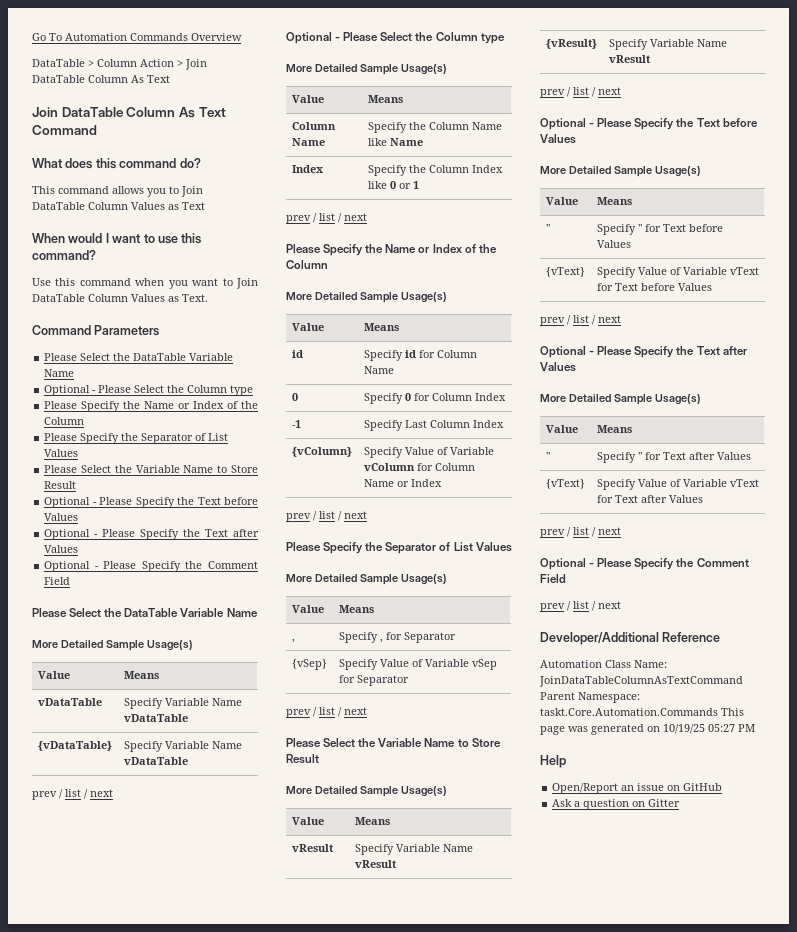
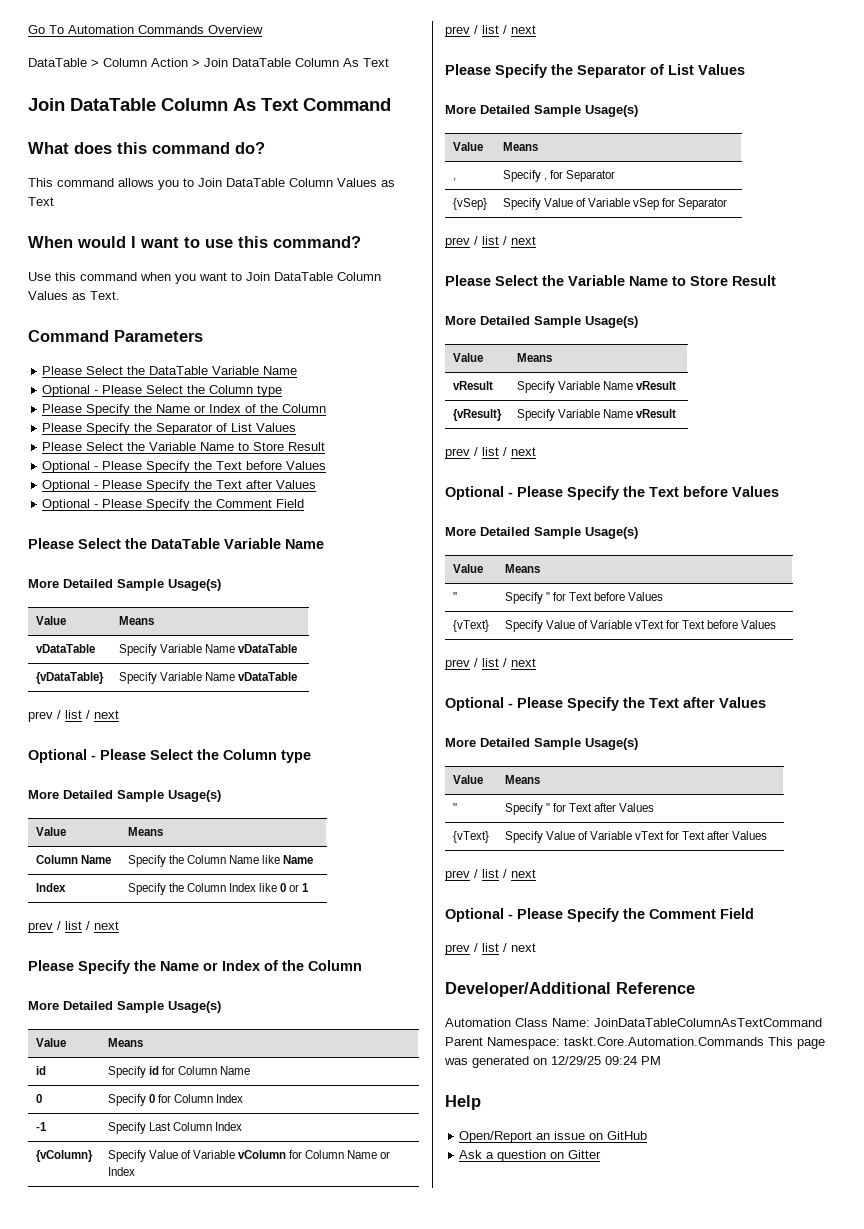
- Automation Class Name: JoinDataTableColumnAsTextCommand Parent Namespace: taskt.Core.Automation.Commands This page was generated on 10/19/25 05:27 PM
+ Automation Class Name: JoinDataTableColumnAsTextCommand Parent Namespace: taskt.Core.Automation.Commands This page was generated on 12/29/25 09:24 PM

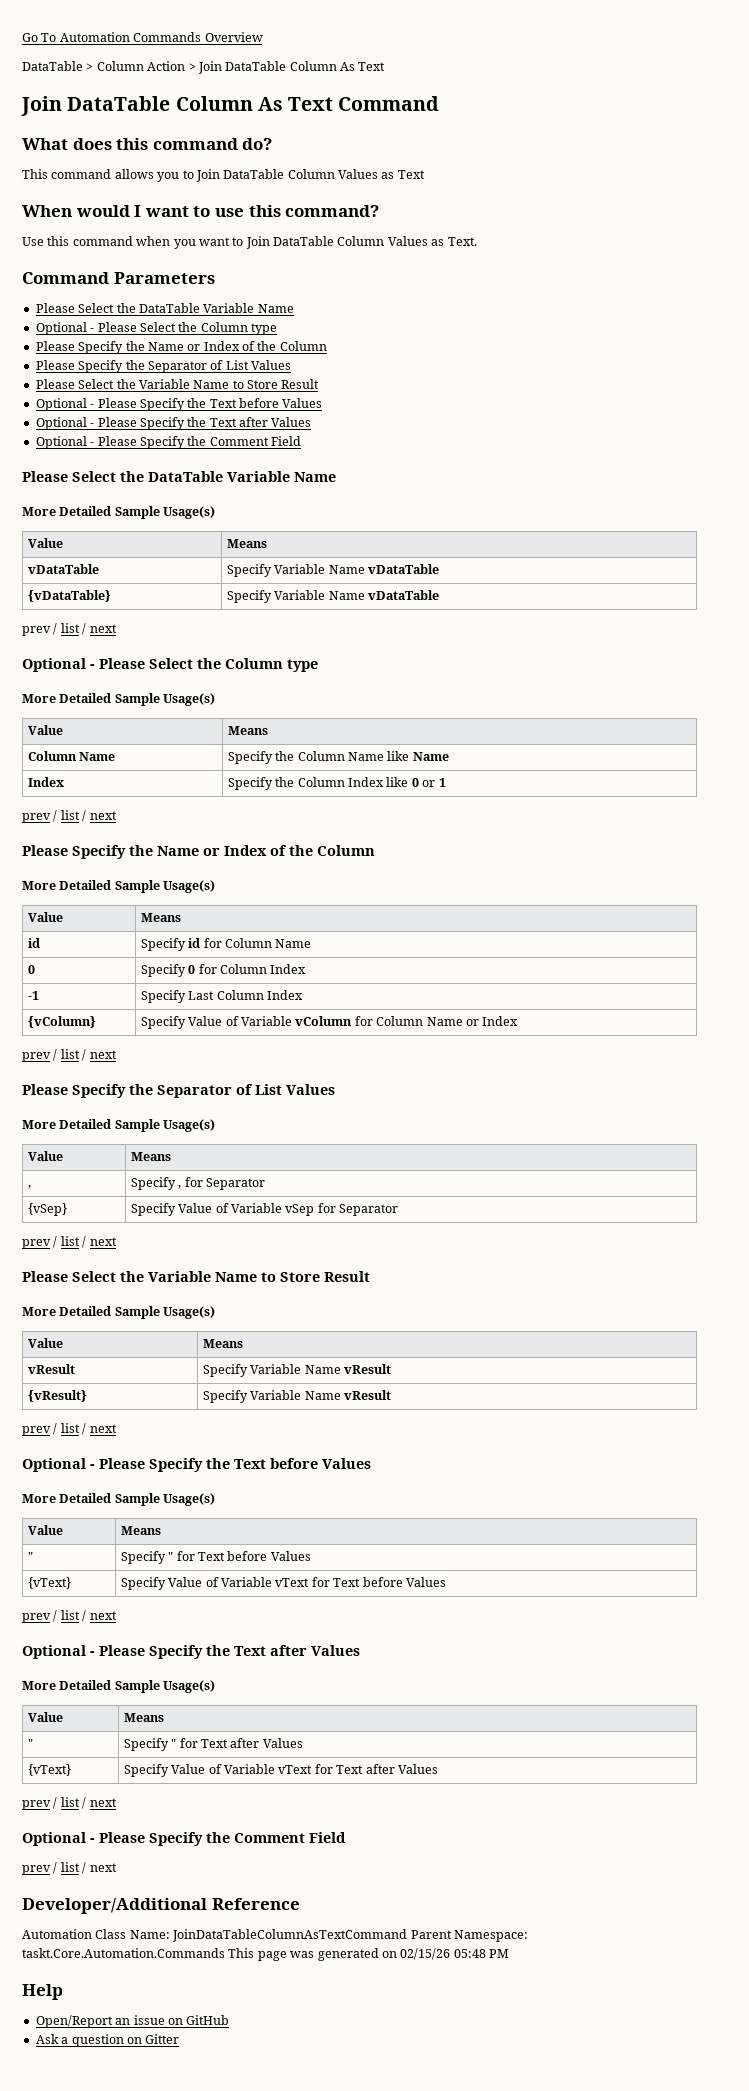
- Automation Class Name: JoinDataTableColumnAsTextCommand Parent Namespace: taskt.Core.Automation.Commands This page was generated on 12/29/25 09:24 PM
+ Automation Class Name: JoinDataTableColumnAsTextCommand Parent Namespace: taskt.Core.Automation.Commands This page was generated on 02/15/26 05:48 PM

